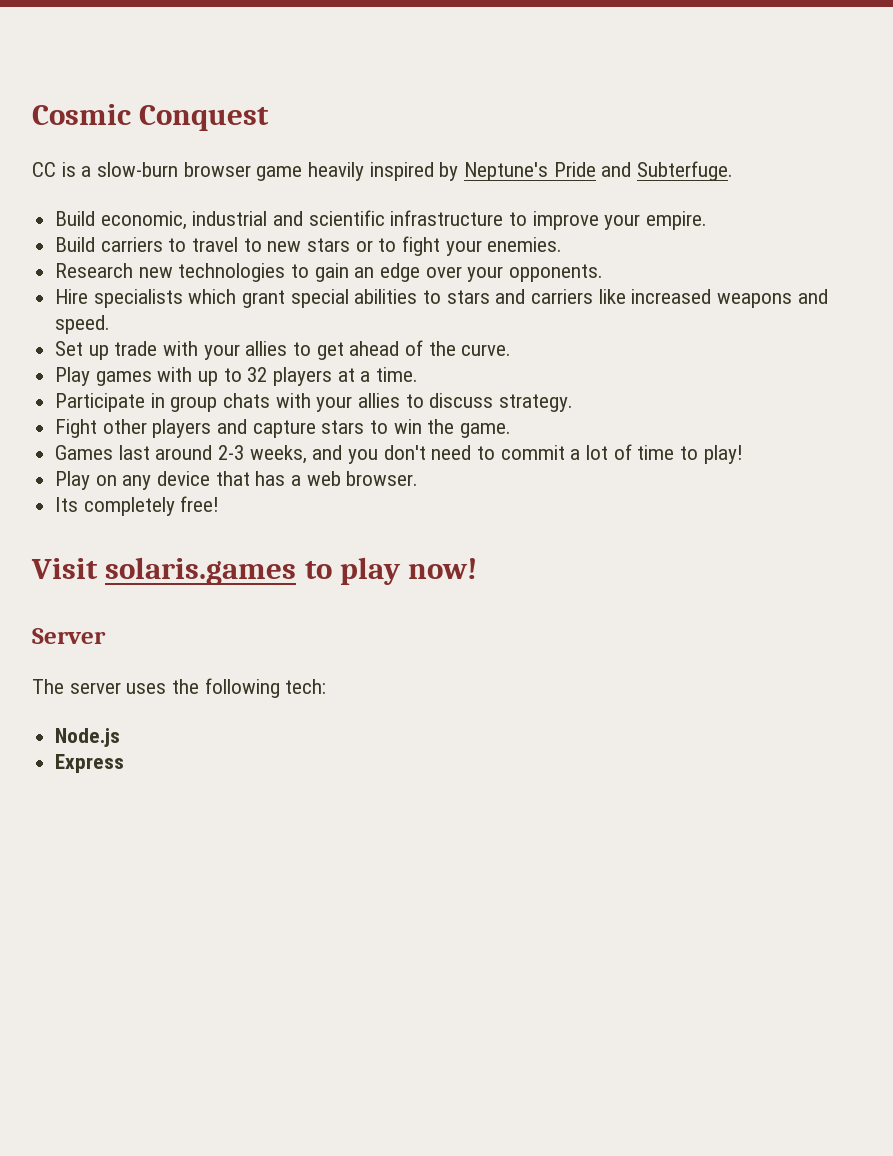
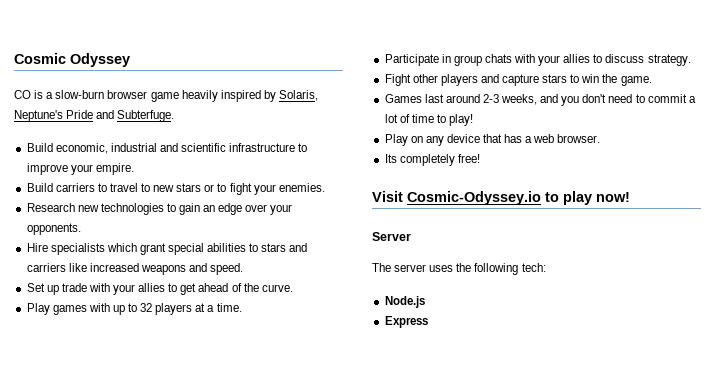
- Cosmic Conquest
- CC is a slow-burn browser game heavily inspired by Neptune's Pride and Subterfuge.
+ Cosmic Odyssey
+ CO is a slow-burn browser game heavily inspired by Solaris, Neptune's Pride and Subterfuge.
- Visit solaris.games to play now!
+ Visit Cosmic-Odyssey.io to play now!

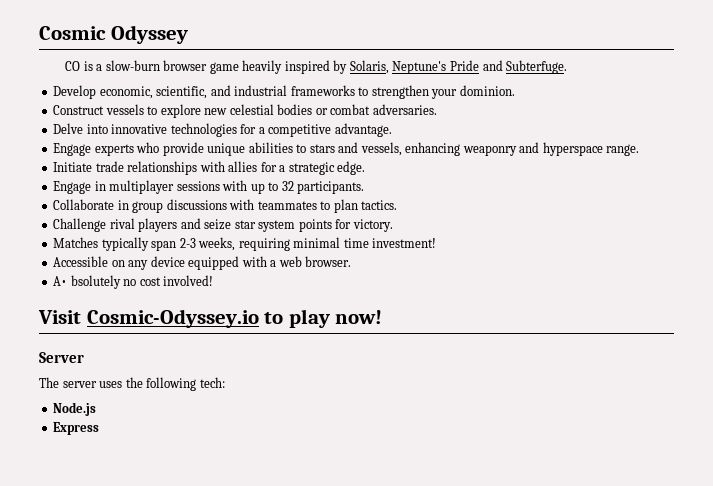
- Build economic, industrial and scientific infrastructure to improve your empire.
- Build carriers to travel to new stars or to fight your enemies.
- Research new technologies to gain an edge over your opponents.
- Hire specialists which grant special abilities to stars and carriers like increased weapons and speed.
- Set up trade with your allies to get ahead of the curve.
- Play games with up to 32 players at a time.
- Participate in group chats with your allies to discuss strategy.
- Fight other players and capture stars to win the game.
- Games last around 2-3 weeks, and you don't need to commit a lot of time to play!
- Play on any device that has a web browser.
+ Develop economic, scientific, and industrial frameworks to strengthen your dominion.
+ Construct vessels to explore new celestial bodies or combat adversaries.
+ Delve into innovative technologies for a competitive advantage.
+ Engage experts who provide unique abilities to stars and vessels, enhancing weaponry and hyperspace range.
+ Initiate trade relationships with allies for a strategic edge.
+ Engage in multiplayer sessions with up to 32 participants.
+ Collaborate in group discussions with teammates to plan tactics.
+ Challenge rival players and seize star system points for victory.
+ Matches typically span 2-3 weeks, requiring minimal time investment!
+ Accessible on any device equipped with a web browser.
- Its completely free!
+ A• bsolutely no cost involved!

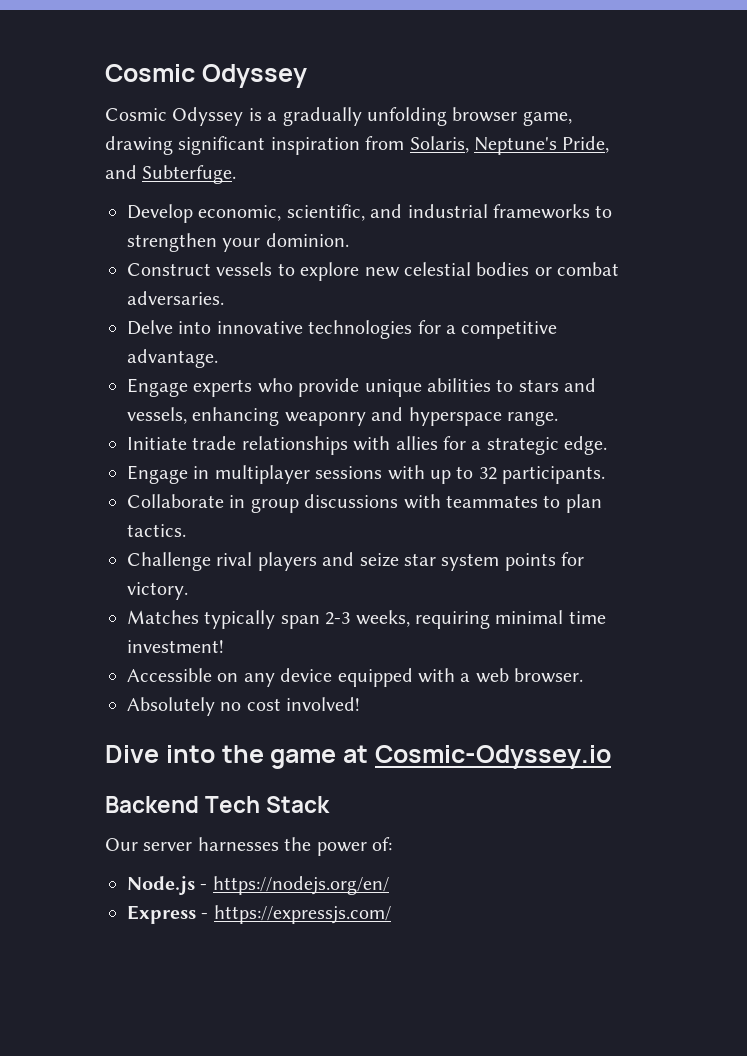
- CO is a slow-burn browser game heavily inspired by Solaris, Neptune's Pride and Subterfuge.
+ Cosmic Odyssey is a gradually unfolding browser game, drawing significant inspiration from Solaris, Neptune's Pride, and Subterfuge.
- A• bsolutely no cost involved!
+ Absolutely no cost involved!
- Visit Cosmic-Odyssey.io to play now!
- Server
- The server uses the following tech:
+ Dive into the game at Cosmic-Odyssey.io
+ Backend Tech Stack
+ Our server harnesses the power of:
- Node.js
+ Node.js - https://nodejs.org/en/
- Express
+ Express - https://expressjs.com/

